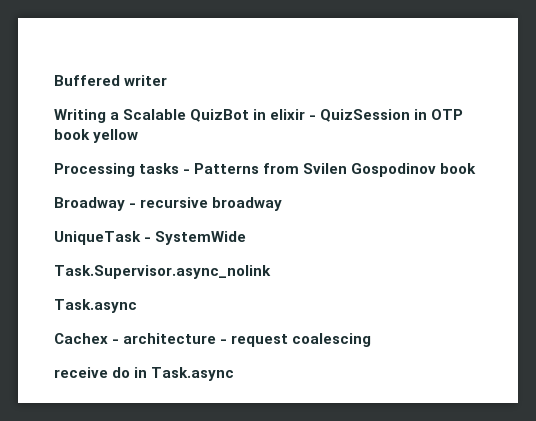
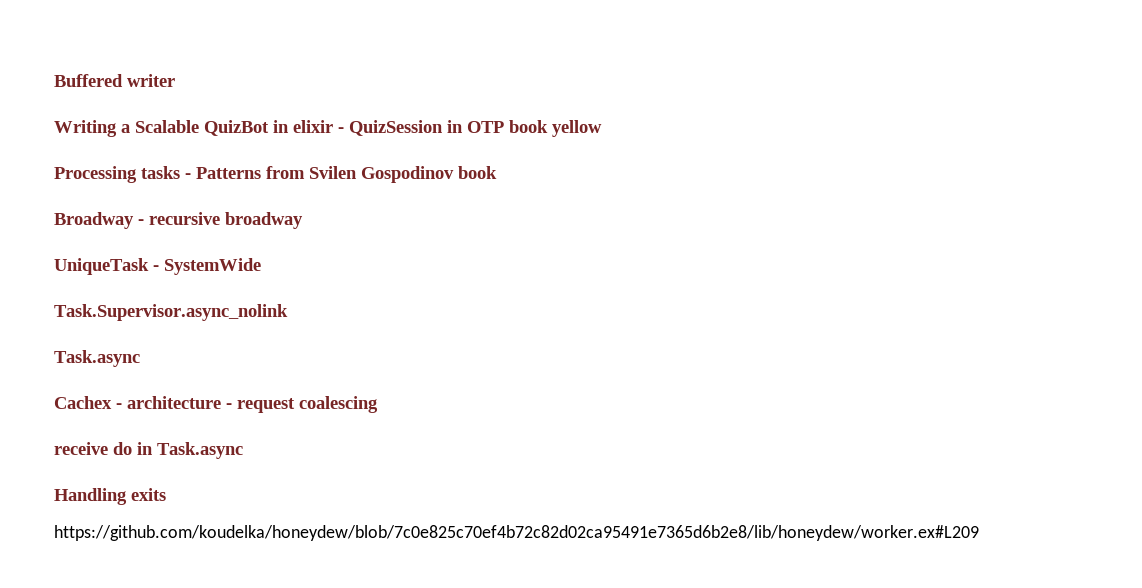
+ Handling exits
+ https://github.com/koudelka/honeydew/blob/7c0e825c70ef4b72c82d02ca95491e7365d6b2e8/lib/honeydew/worker.ex#L209

